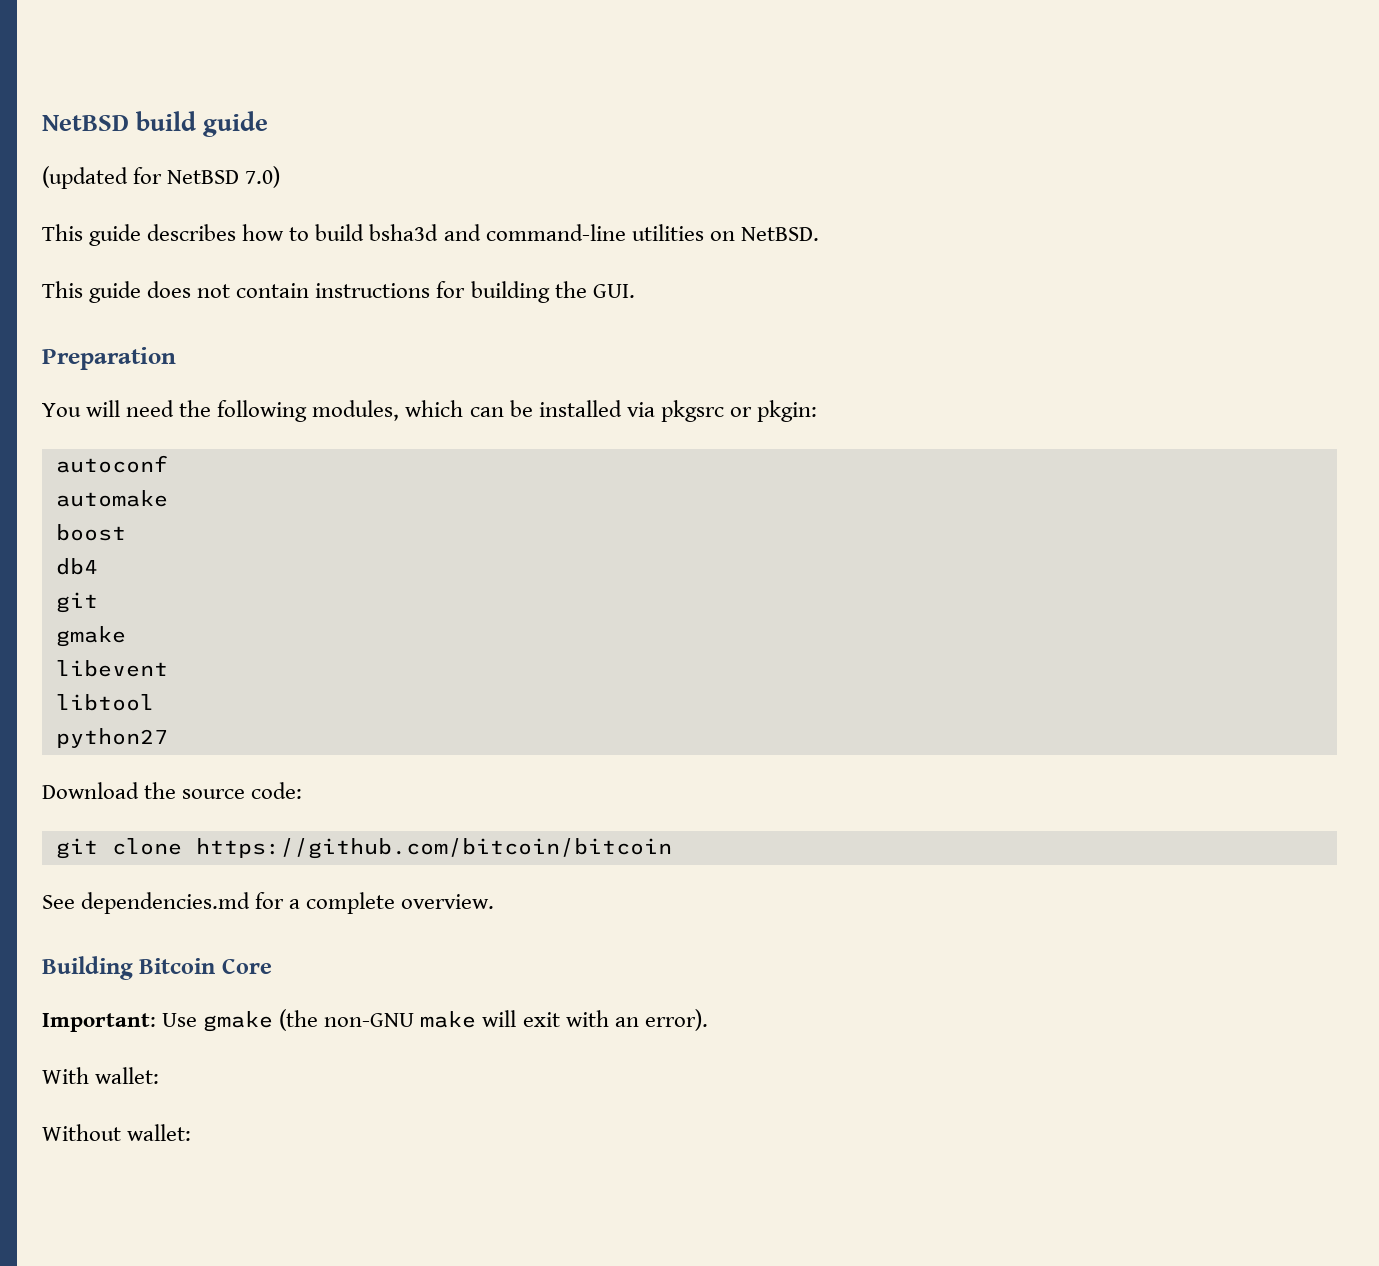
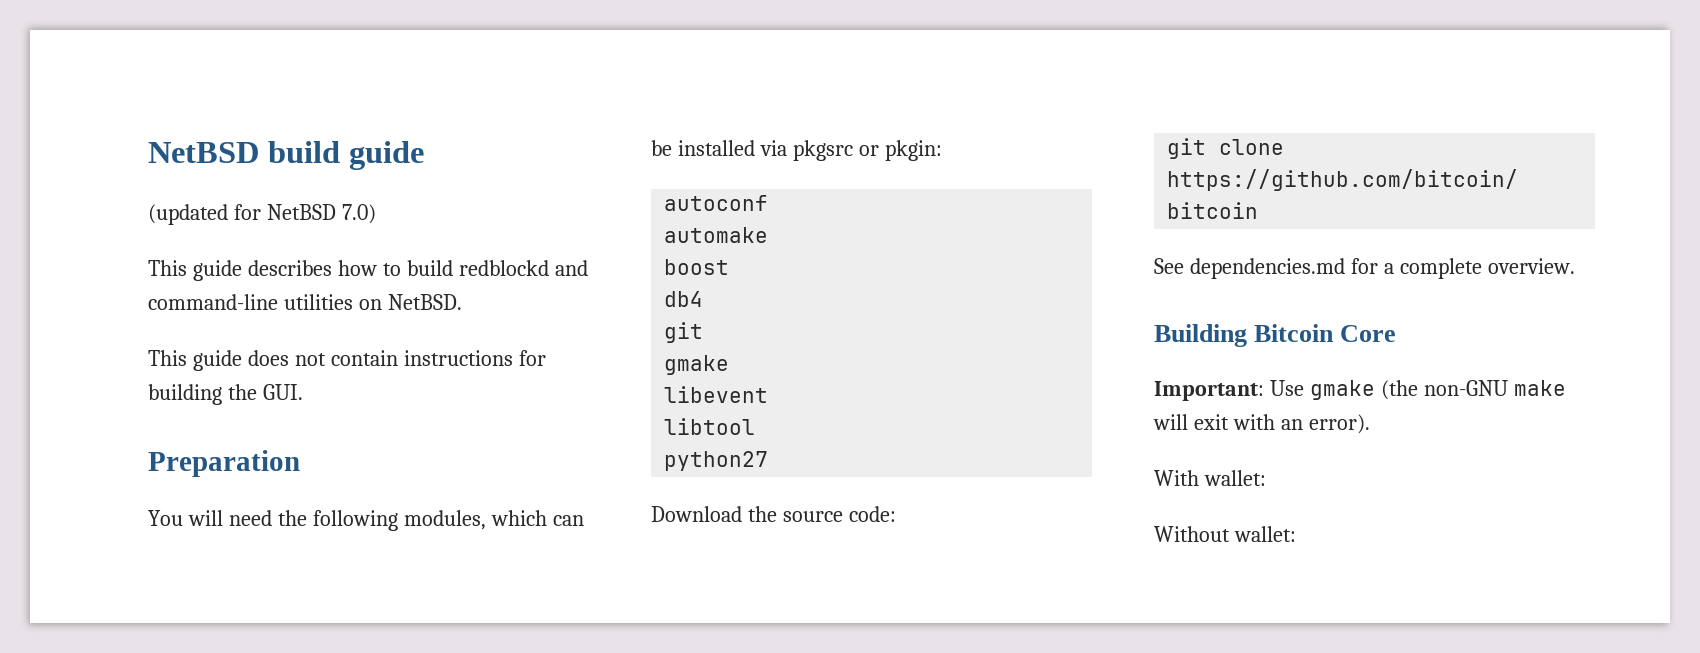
- This guide describes how to build bsha3d and command-line utilities on NetBSD.
+ This guide describes how to build redblockd and command-line utilities on NetBSD.

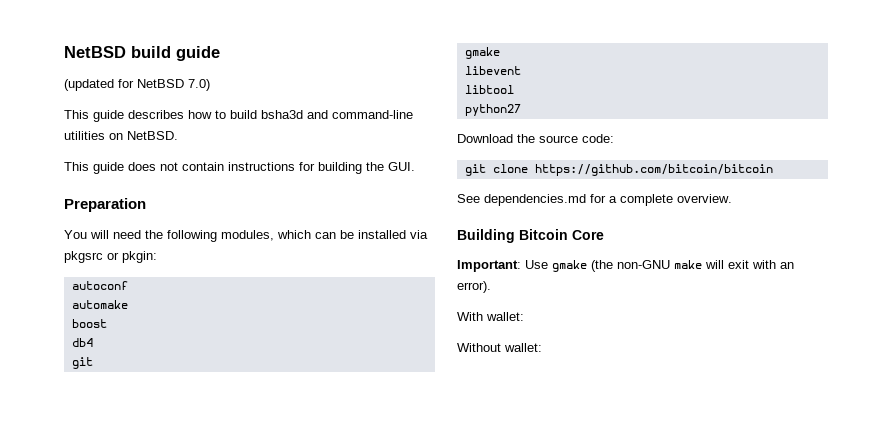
- This guide describes how to build redblockd and command-line utilities on NetBSD.
+ This guide describes how to build bsha3d and command-line utilities on NetBSD.

